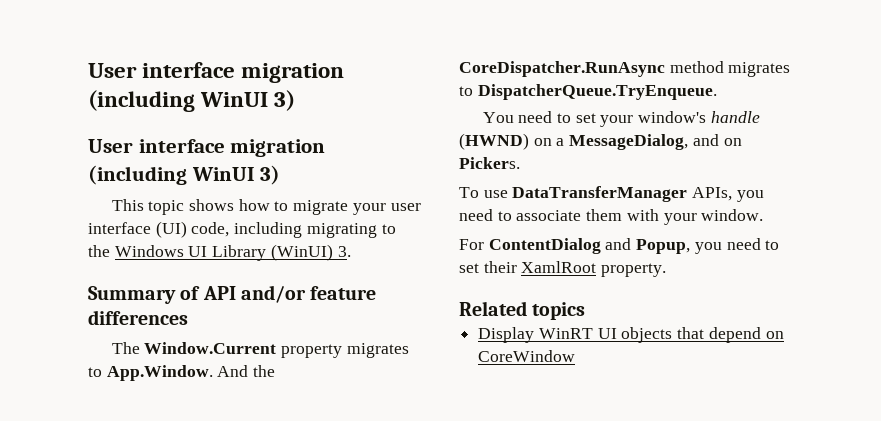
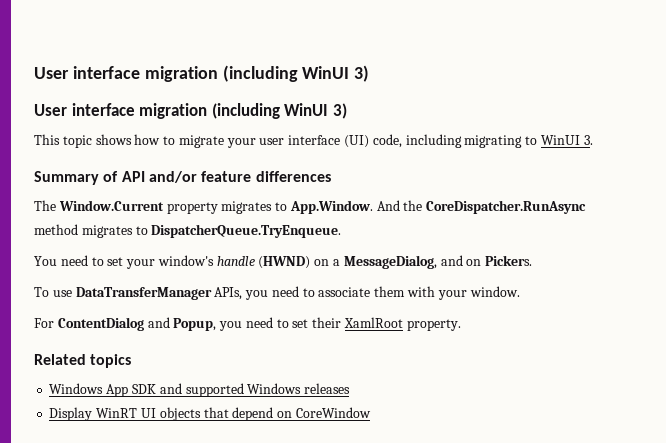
- This topic shows how to migrate your user interface (UI) code, including migrating to the Windows UI Library (WinUI) 3.
+ This topic shows how to migrate your user interface (UI) code, including migrating to WinUI 3.
+ Windows App SDK and supported Windows releases

